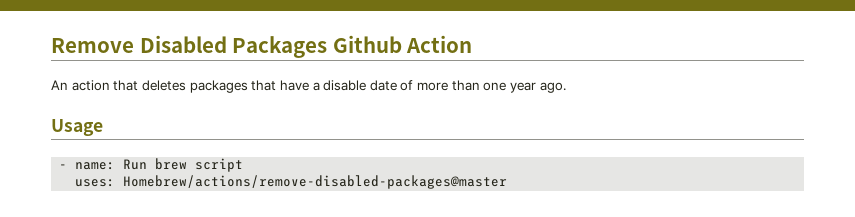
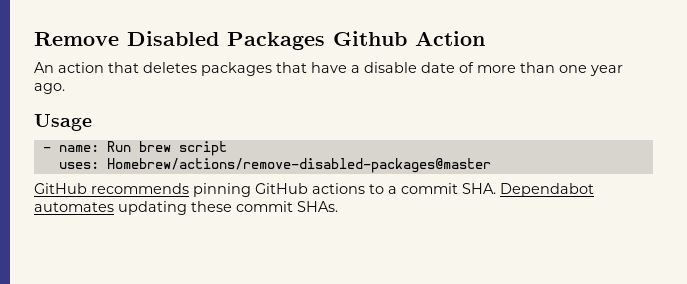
+ GitHub recommends pinning GitHub actions to a commit SHA. Dependabot automates updating these commit SHAs.

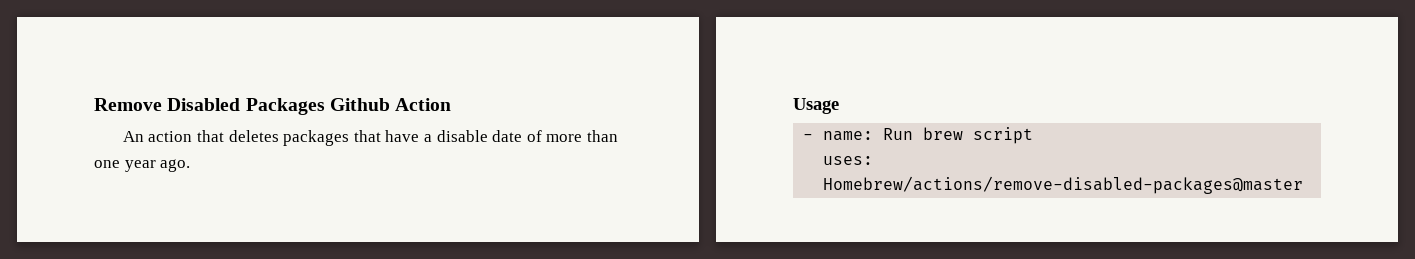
- GitHub recommends pinning GitHub actions to a commit SHA. Dependabot automates updating these commit SHAs.

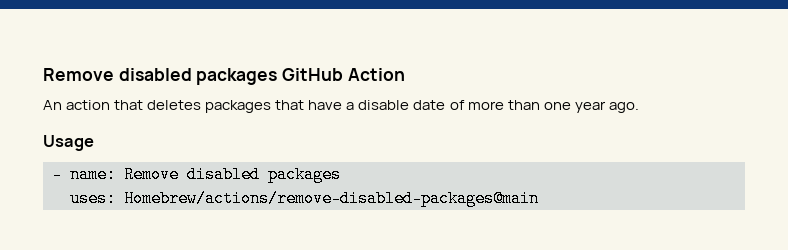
- Remove Disabled Packages Github Action
+ Remove disabled packages GitHub Action
- - name: Run brew script
+ - name: Remove disabled packages
- uses: Homebrew/actions/remove-disabled-packages@master
+ uses: Homebrew/actions/remove-disabled-packages@main

